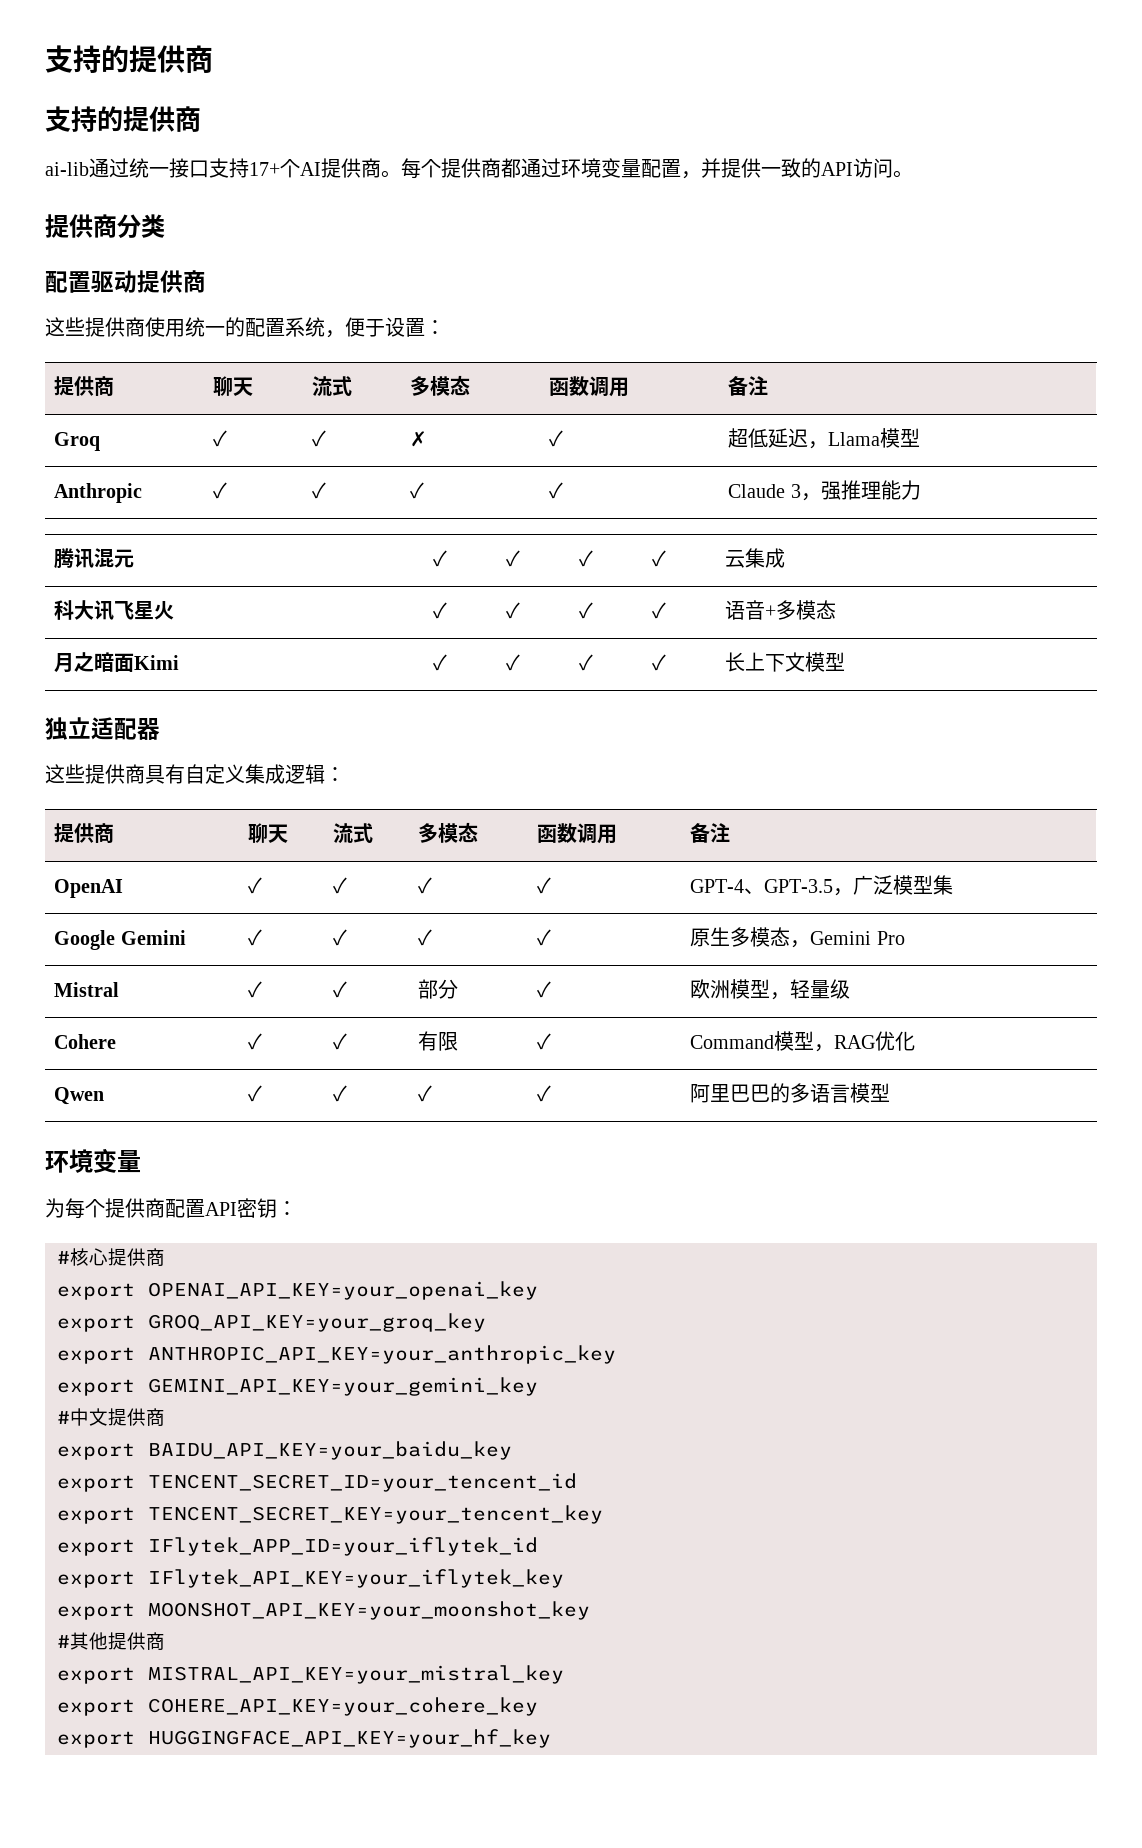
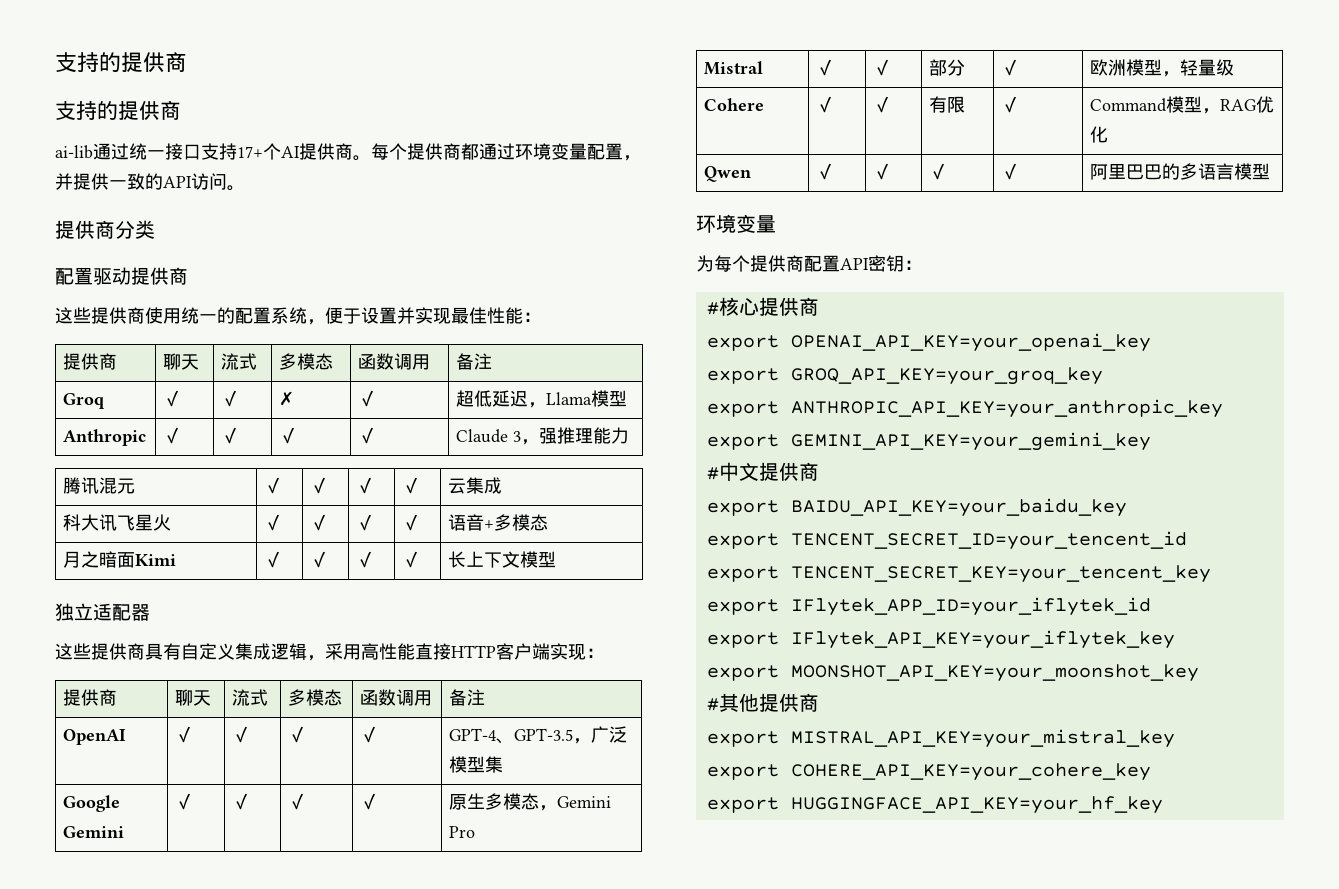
- 这些提供商使用统一的配置系统，便于设置：
+ 这些提供商使用统一的配置系统，便于设置并实现最佳性能：
- 这些提供商具有自定义集成逻辑：
+ 这些提供商具有自定义集成逻辑，采用高性能直接HTTP客户端实现：

